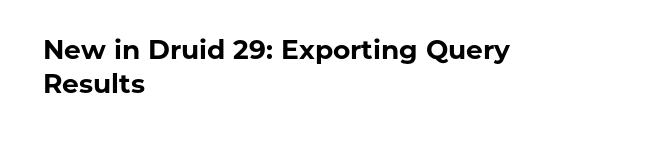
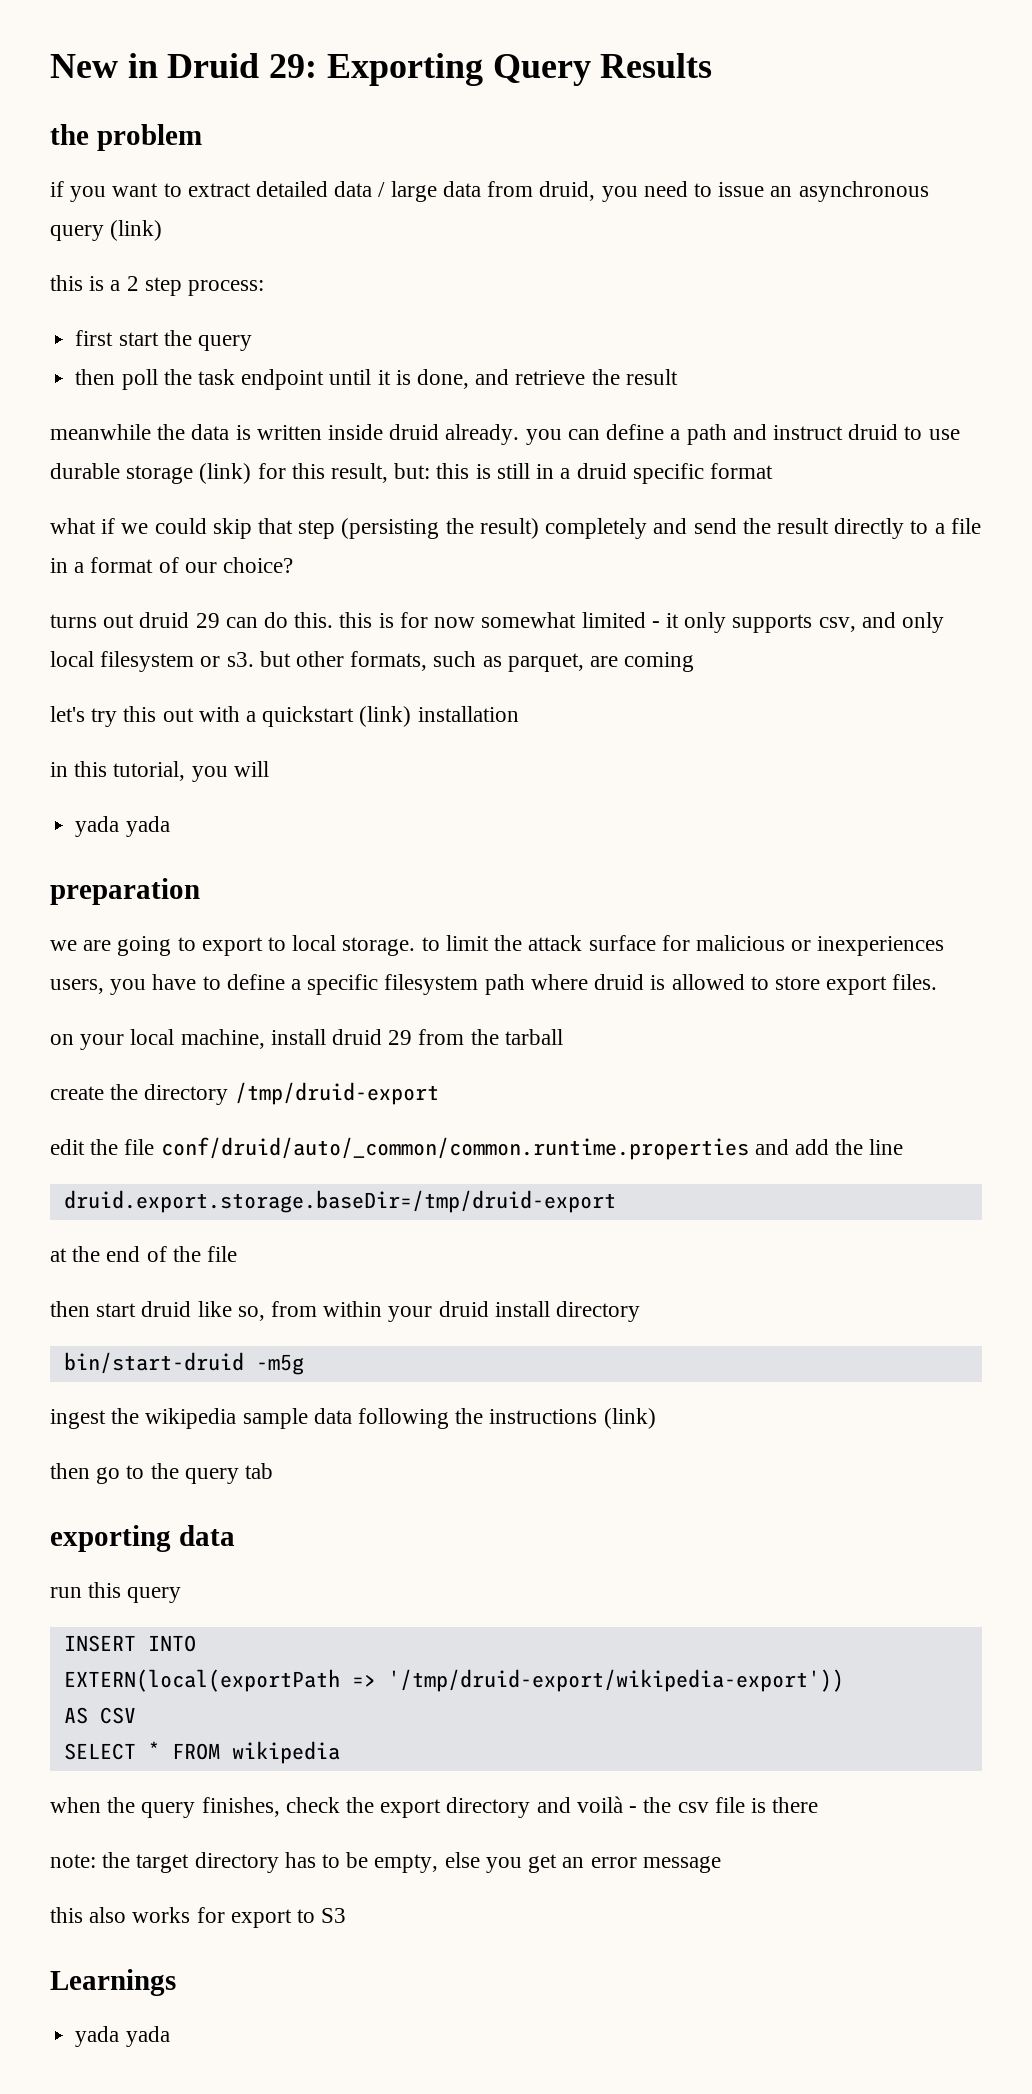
+ the problem
+ if you want to extract detailed data / large data from druid, you need to issue an asynchronous query (link)
+ this is a 2 step process:
+ first start the query
+ then poll the task endpoint until it is done, and retrieve the result
+ meanwhile the data is written inside druid already. you can define a path and instruct druid to use durable storage (link) for this result, but: this is still in a druid specific format
+ what if we could skip that step (persisting the result) completely and send the result directly to a file in a format of our choice?
+ turns out druid 29 can do this. this is for now somewhat limited - it only supports csv, and only local filesystem or s3. but other formats, such as parquet, are coming
+ let's try this out with a quickstart (link) installation
+ in this tutorial, you will
+ yada yada
+ preparation
+ we are going to export to local storage. to limit the attack surface for malicious or inexperiences users, you have to define a specific filesystem path where druid is allowed to store export files.
+ on your local machine, install druid 29 from the tarball
+ create the directory /tmp/druid-export
+ edit the file conf/druid/auto/_common/common.runtime.properties and add the line
+ druid.export.storage.baseDir=/tmp/druid-export
+ at the end of the file
+ then start druid like so, from within your druid install directory
+ bin/start-druid -m5g
+ ingest the wikipedia sample data following the instructions (link)
+ then go to the query tab
+ exporting data
+ run this query
+ INSERT INTO
+ EXTERN(local(exportPath => '/tmp/druid-export/wikipedia-export'))
+ AS CSV
+ SELECT * FROM wikipedia
+ when the query finishes, check the export directory and voilà - the csv file is there
+ note: the target directory has to be empty, else you get an error message
+ this also works for export to S3
+ Learnings
+ yada yada

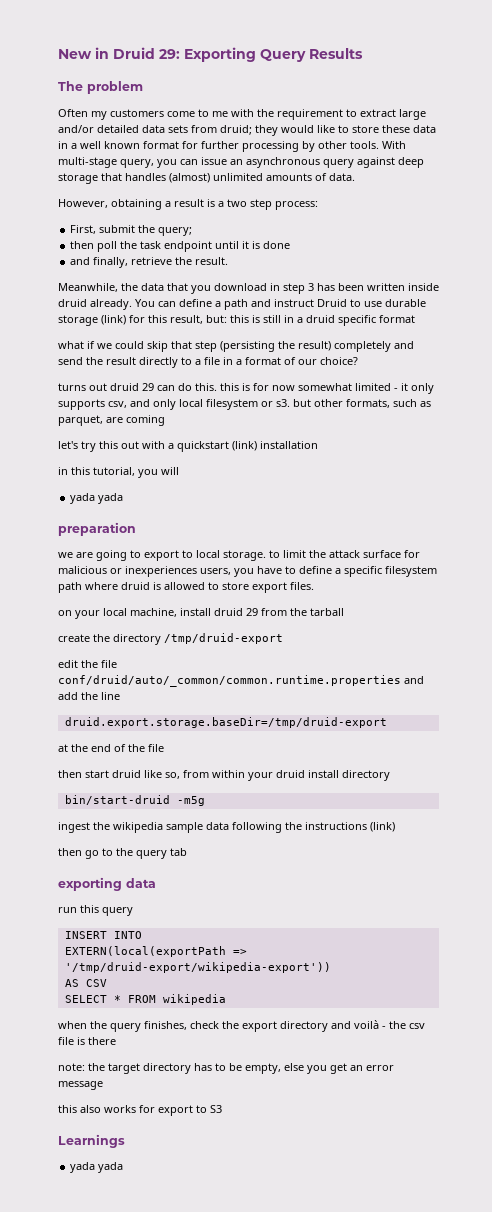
- the problem
+ The problem
- if you want to extract detailed data / large data from druid, you need to issue an asynchronous query (link)
- this is a 2 step process:
+ Often my customers come to me with the requirement to extract large and/or detailed data sets from druid; they would like to store these data in a well known format for further processing by other tools. With multi-stage query, you can issue an asynchronous query against deep storage that handles (almost) unlimited amounts of data.
+ However, obtaining a result is a two step process:
- first start the query
+ First, submit the query;
- then poll the task endpoint until it is done, and retrieve the result
- meanwhile the data is written inside druid already. you can define a path and instruct druid to use durable storage (link) for this result, but: this is still in a druid specific format
+ then poll the task endpoint until it is done
+ and finally, retrieve the result.
+ Meanwhile, the data that you download in step 3 has been written inside druid already. You can define a path and instruct Druid to use durable storage (link) for this result, but: this is still in a druid specific format

